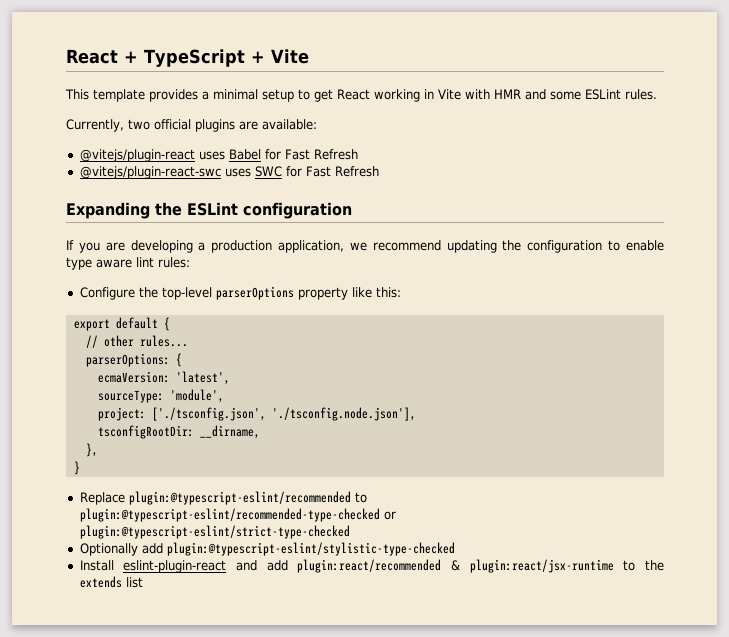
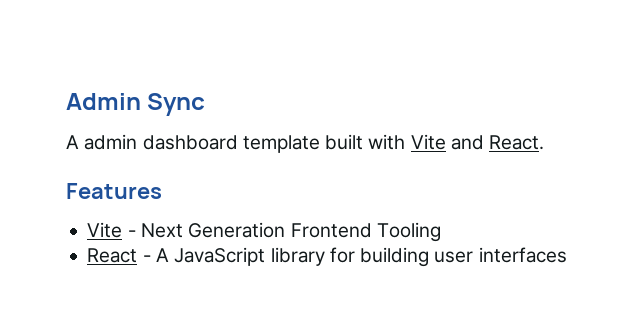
- React + TypeScript + Vite
- This template provides a minimal setup to get React working in Vite with HMR and some ESLint rules.
- Currently, two official plugins are available:
- @vitejs/plugin-react uses Babel for Fast Refresh
- @vitejs/plugin-react-swc uses SWC for Fast Refresh
- Expanding the ESLint configuration
- If you are developing a production application, we recommend updating the configuration to enable type aware lint rules:
- Configure the top-level parserOptions property like this:
- export default {
- // other rules...
- parserOptions: {
- ecmaVersion: 'latest',
- sourceType: 'module',
- project: ['./tsconfig.json', './tsconfig.node.json'],
- tsconfigRootDir: __dirname,
- },
- }
- Replace plugin:@typescript-eslint/recommended to plugin:@typescript-eslint/recommended-type-checked or plugin:@typescript-eslint/strict-type-checked
- Optionally add plugin:@typescript-eslint/stylistic-type-checked
- Install eslint-plugin-react and add plugin:react/recommended & plugin:react/jsx-runtime to the extends list
+ Admin Sync
+ A admin dashboard template built with Vite and React.
+ Features
+ Vite - Next Generation Frontend Tooling
+ React - A JavaScript library for building user interfaces

